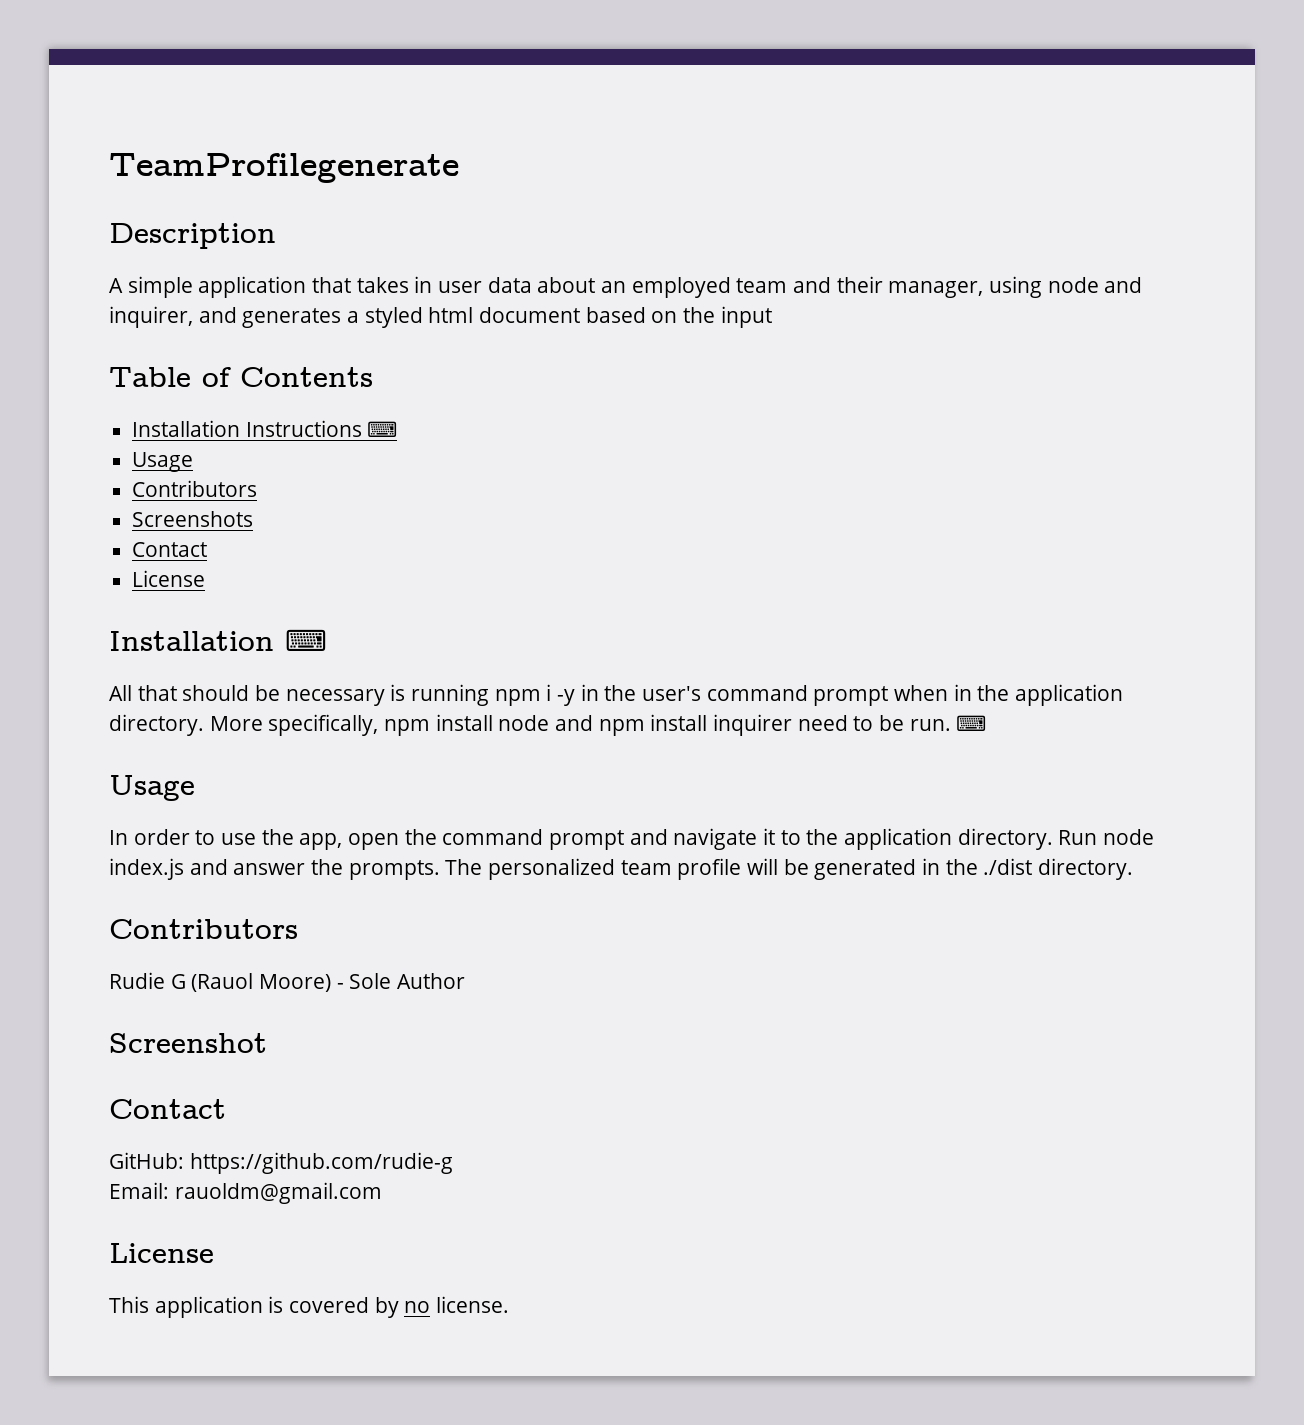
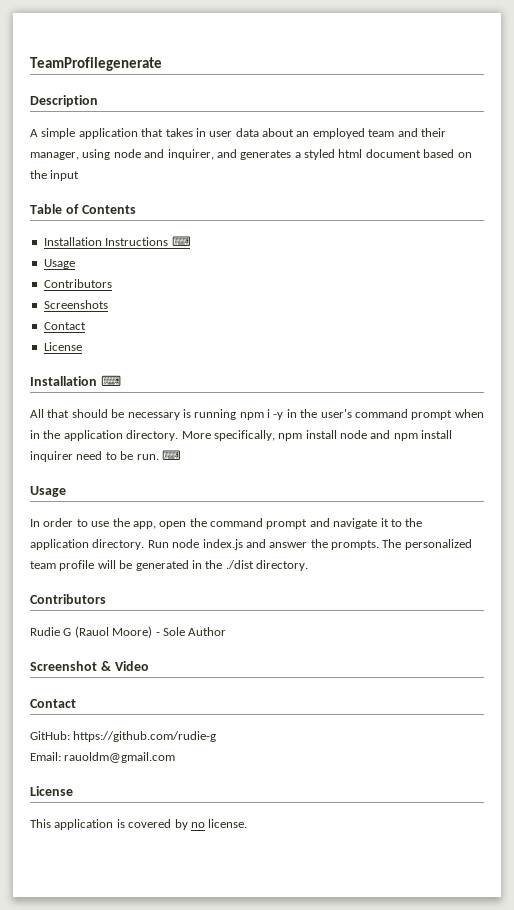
- Screenshot
+ Screenshot & Video

